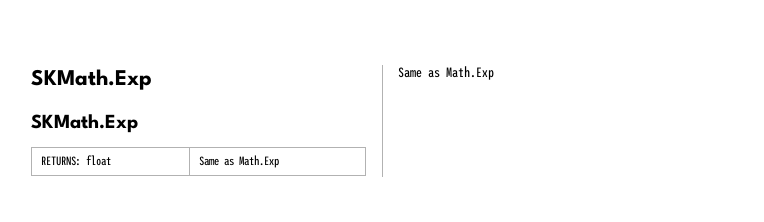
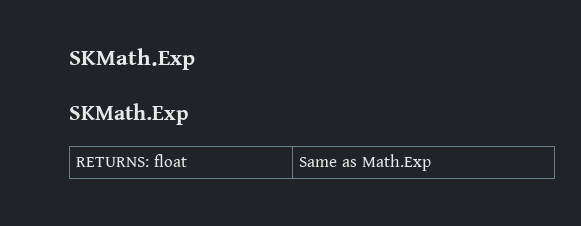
  RETURNS: float | Same as Math.Exp
- Same as Math.Exp

